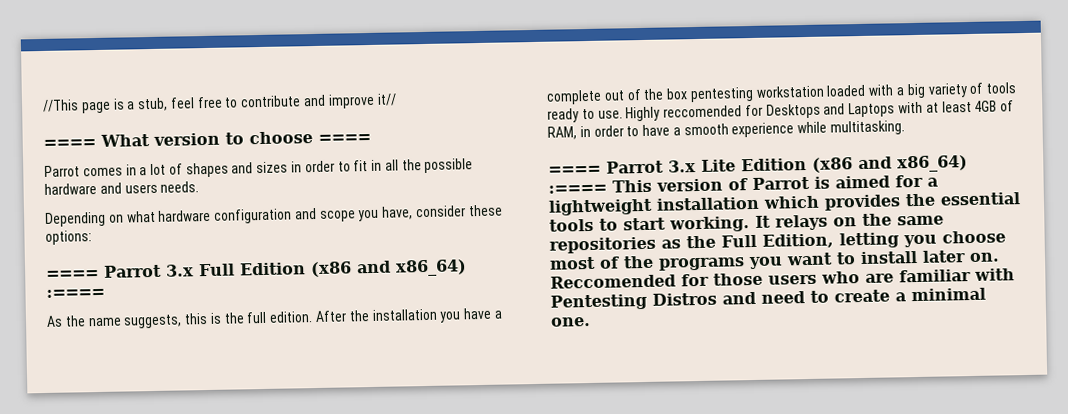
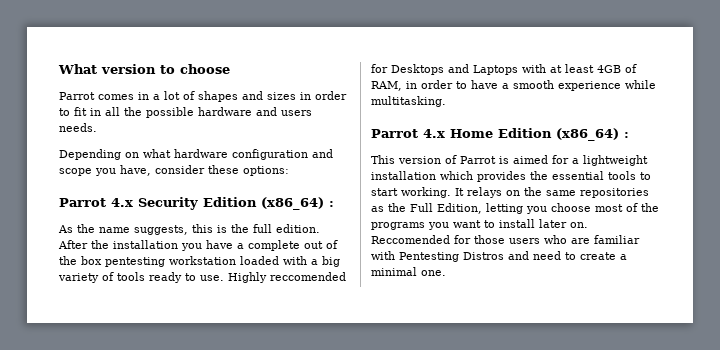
- //This page is a stub, feel free to contribute and improve it//
- ==== What version to choose ====
+ What version to choose
- ==== Parrot 3.x Full Edition (x86 and x86_64) :====
+ Parrot 4.x Security Edition (x86_64) :
- ==== Parrot 3.x Lite Edition (x86 and x86_64) :==== This version of Parrot is aimed for a lightweight installation which provides the essential tools to start working.
+ Parrot 4.x Home Edition (x86_64) :
+ This version of Parrot is aimed for a lightweight installation which provides the essential tools to start working.

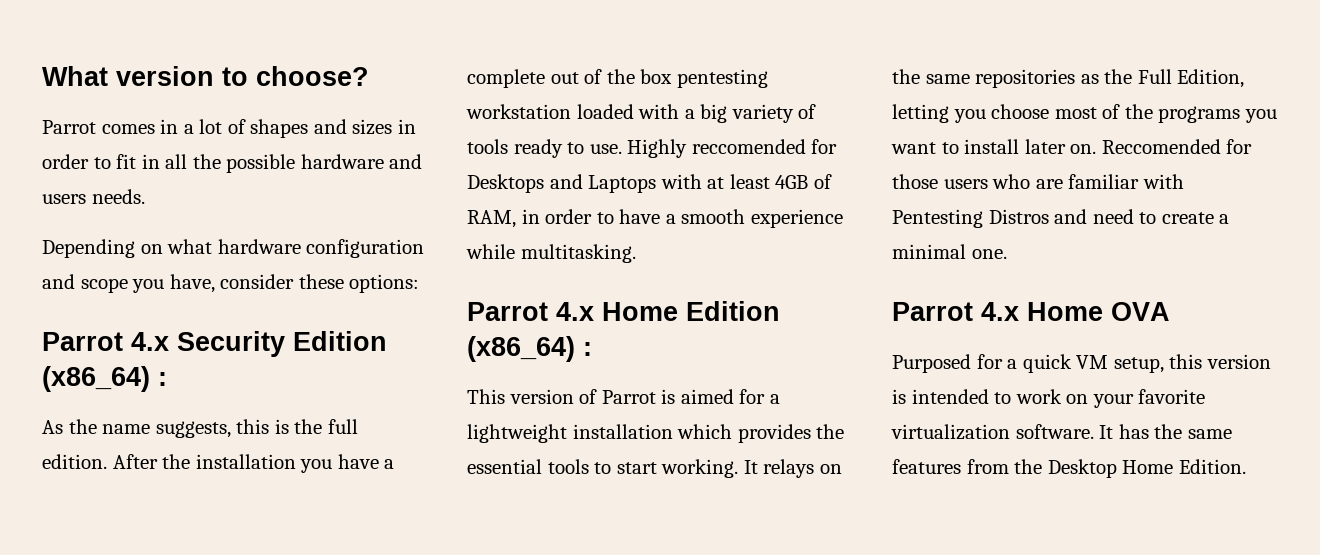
- What version to choose
+ What version to choose?
+ Parrot 4.x Home OVA
+ Purposed for a quick VM setup, this version is intended to work on your favorite virtualization software. It has the same features from the Desktop Home Edition.

